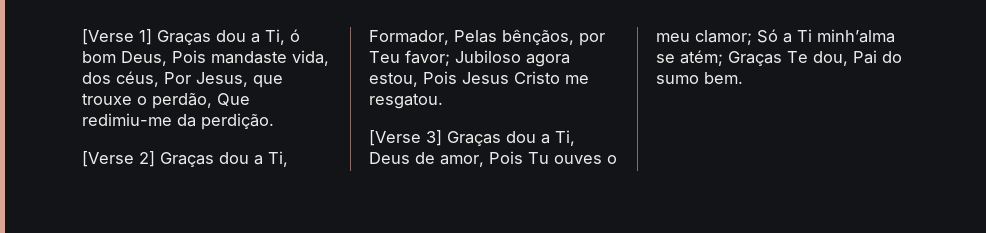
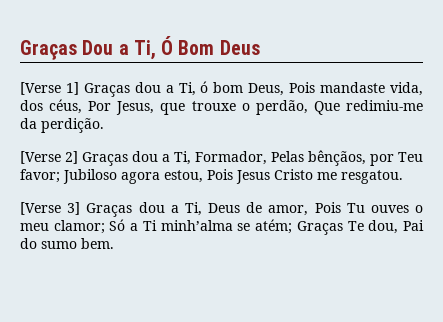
+ Graças Dou a Ti, Ó Bom Deus

